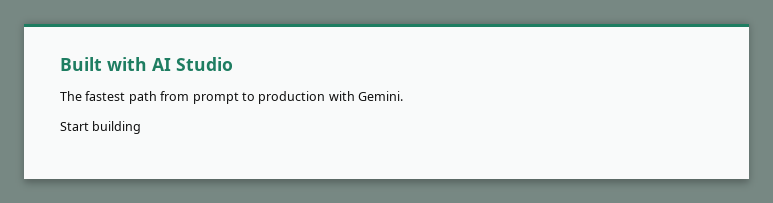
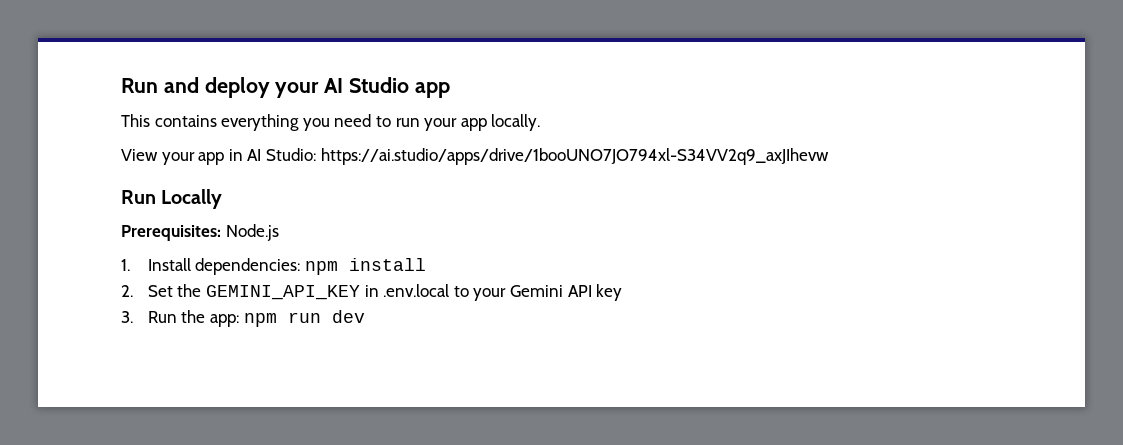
- Built with AI Studio
- The fastest path from prompt to production with Gemini.
- Start building
+ Run and deploy your AI Studio app
+ This contains everything you need to run your app locally.
+ View your app in AI Studio: https://ai.studio/apps/drive/1booUNO7JO794xl-S34VV2q9_axJIhevw
+ Run Locally
+ Prerequisites: Node.js
+ 1. Install dependencies: npm install
+ 2. Set the GEMINI_API_KEY in .env.local to your Gemini API key
+ 3. Run the app: npm run dev

